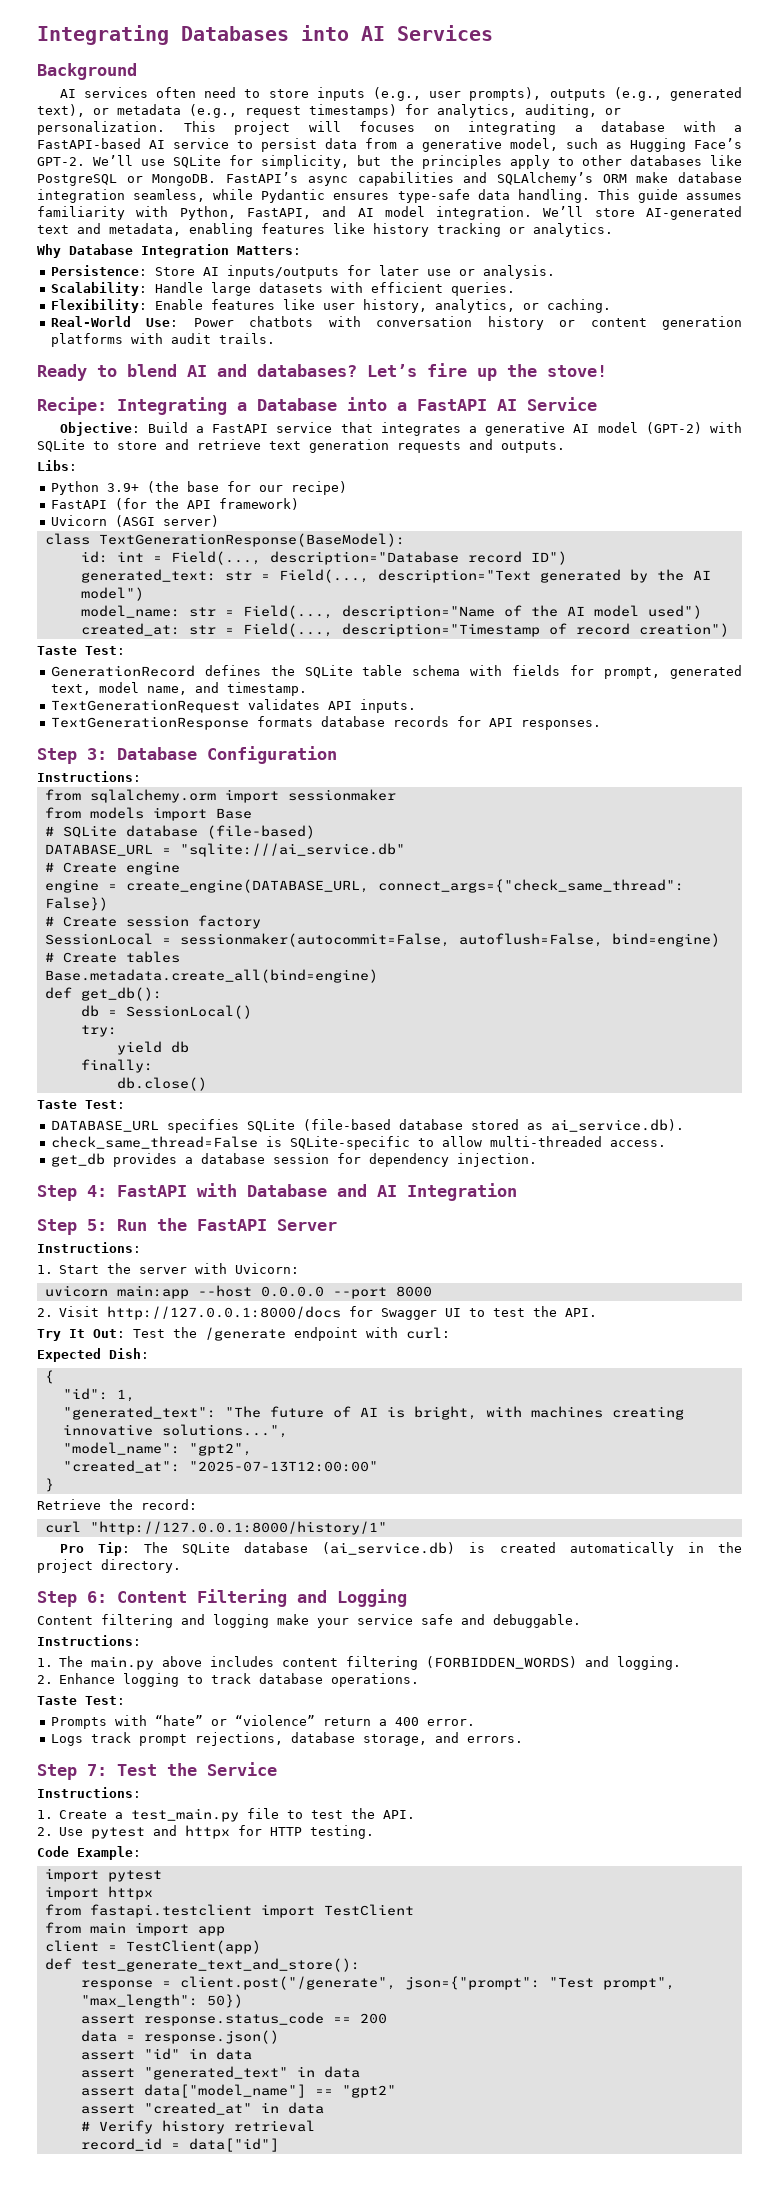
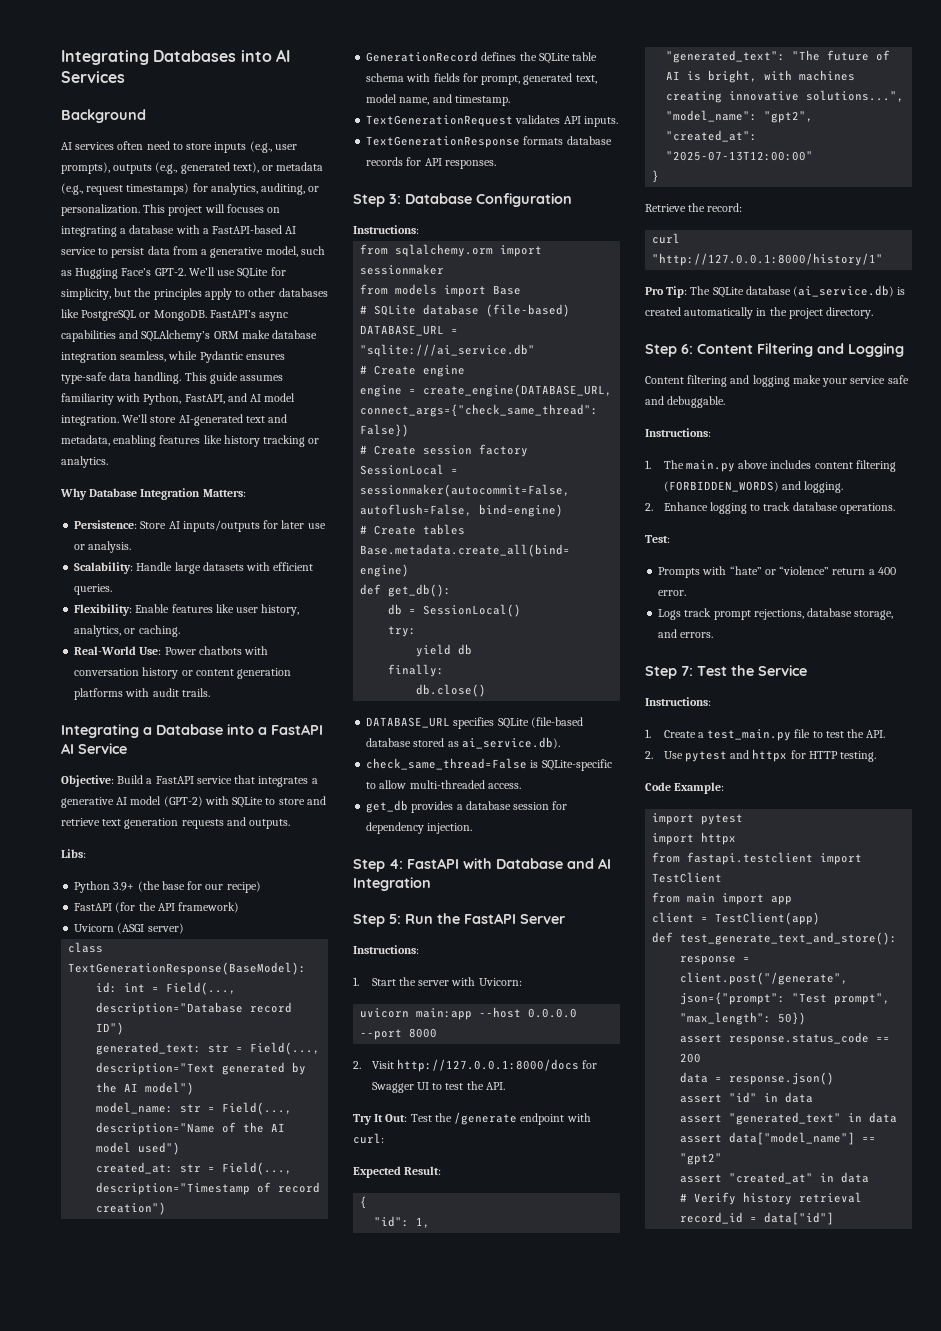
- Ready to blend AI and databases? Let’s fire up the stove!
- Recipe: Integrating a Database into a FastAPI AI Service
+ Integrating a Database into a FastAPI AI Service
  created_at: str = Field(..., description="Timestamp of record creation")
- Taste Test:
  db.close()
- Taste Test:
- Expected Dish:
+ Expected Result:
  2. Enhance logging to track database operations.
- Taste Test:
+ Test:

